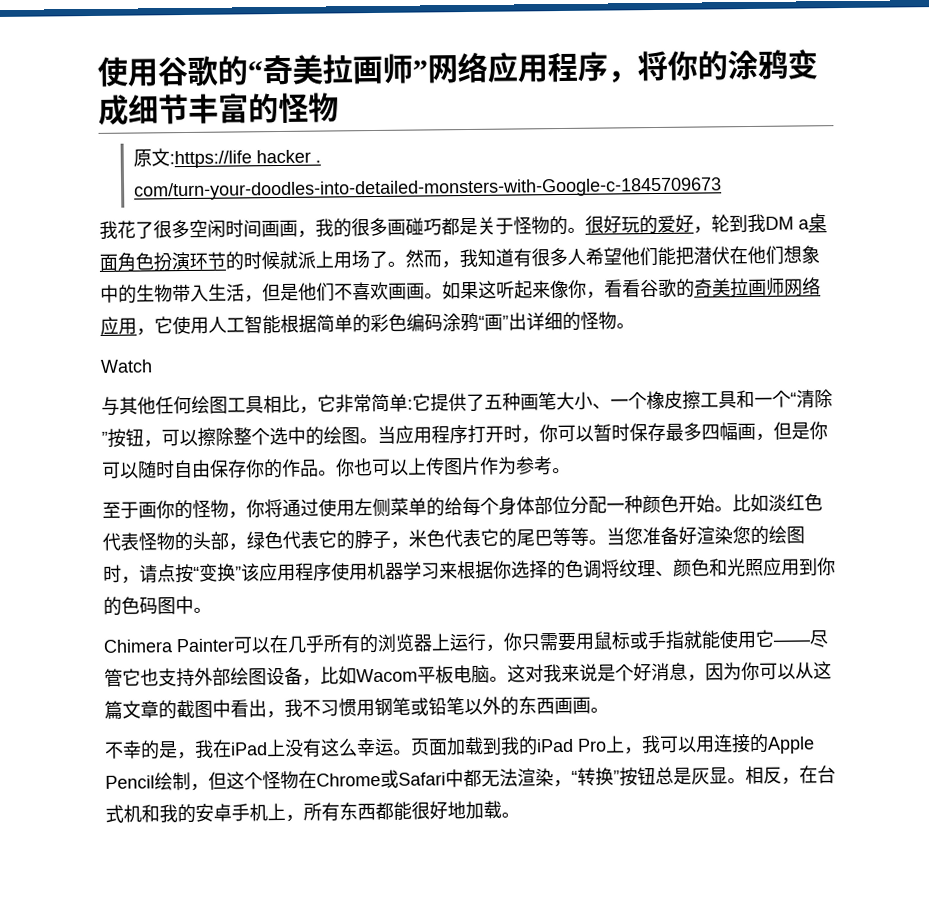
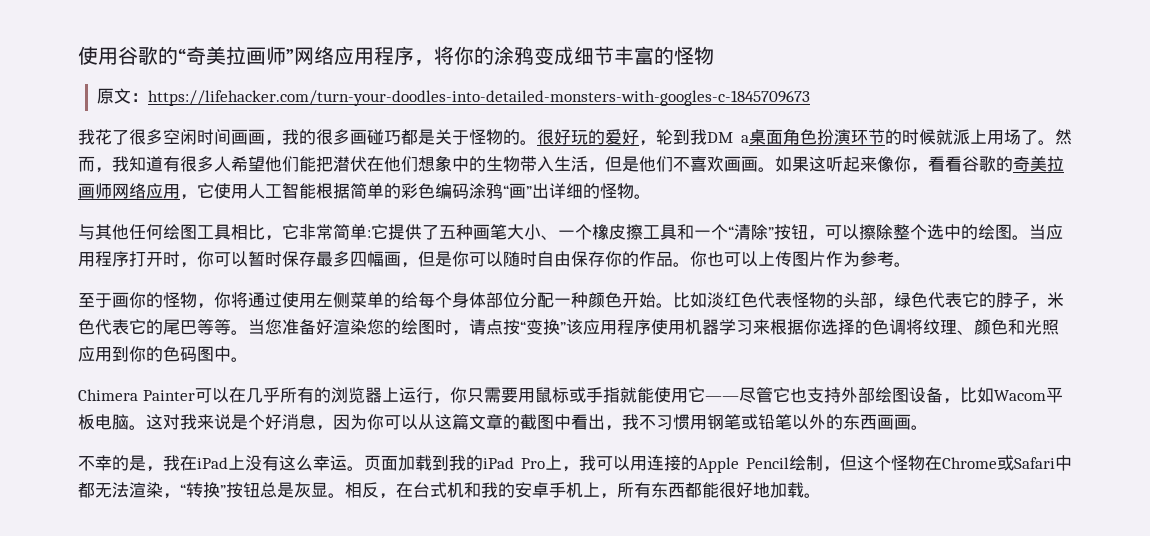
- 原文:https://life hacker . com/turn-your-doodles-into-detailed-monsters-with-Google-c-1845709673
+ 原文：https://lifehacker.com/turn-your-doodles-into-detailed-monsters-with-googles-c-1845709673
- Watch

